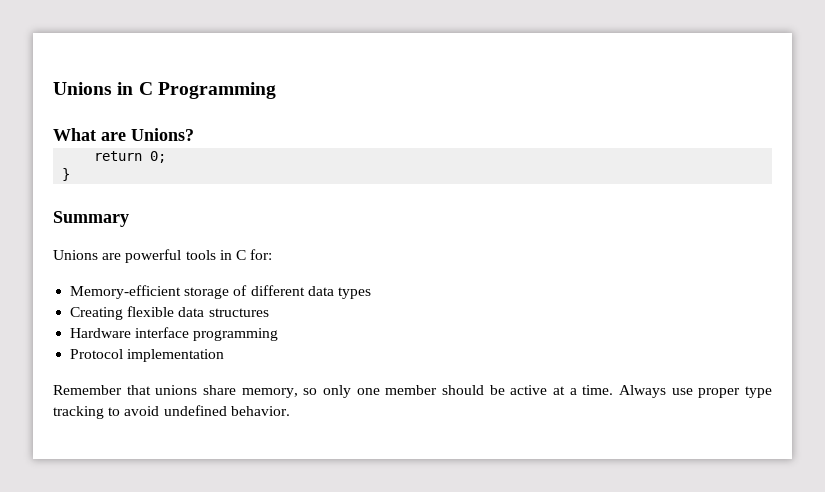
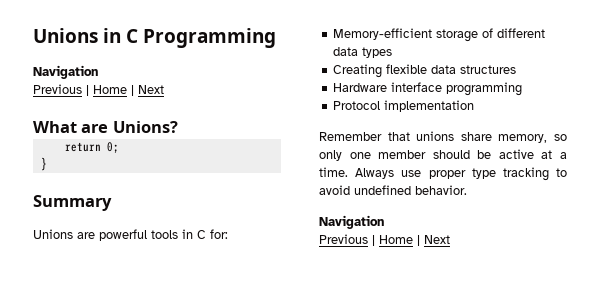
  Unions in C Programming
+ Navigation
+ Previous | Home | Next
  Always use proper type tracking to avoid undefined behavior.
+ Navigation
+ Previous | Home | Next

